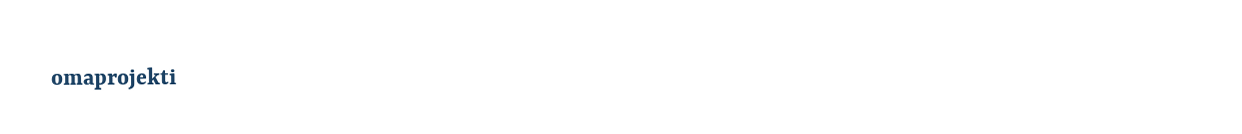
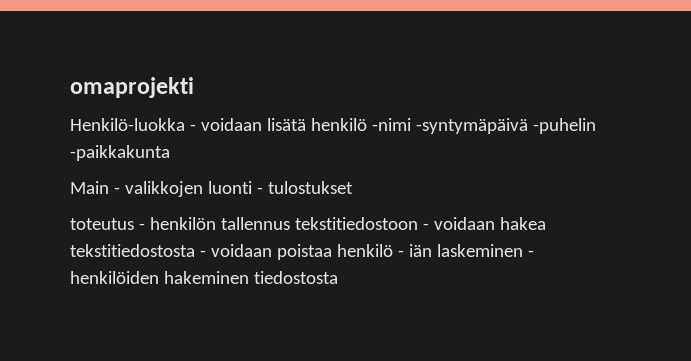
+ Henkilö-luokka - voidaan lisätä henkilö -nimi -syntymäpäivä -puhelin -paikkakunta
+ Main - valikkojen luonti - tulostukset
+ toteutus - henkilön tallennus tekstitiedostoon - voidaan hakea tekstitiedostosta - voidaan poistaa henkilö - iän laskeminen - henkilöiden hakeminen tiedostosta

